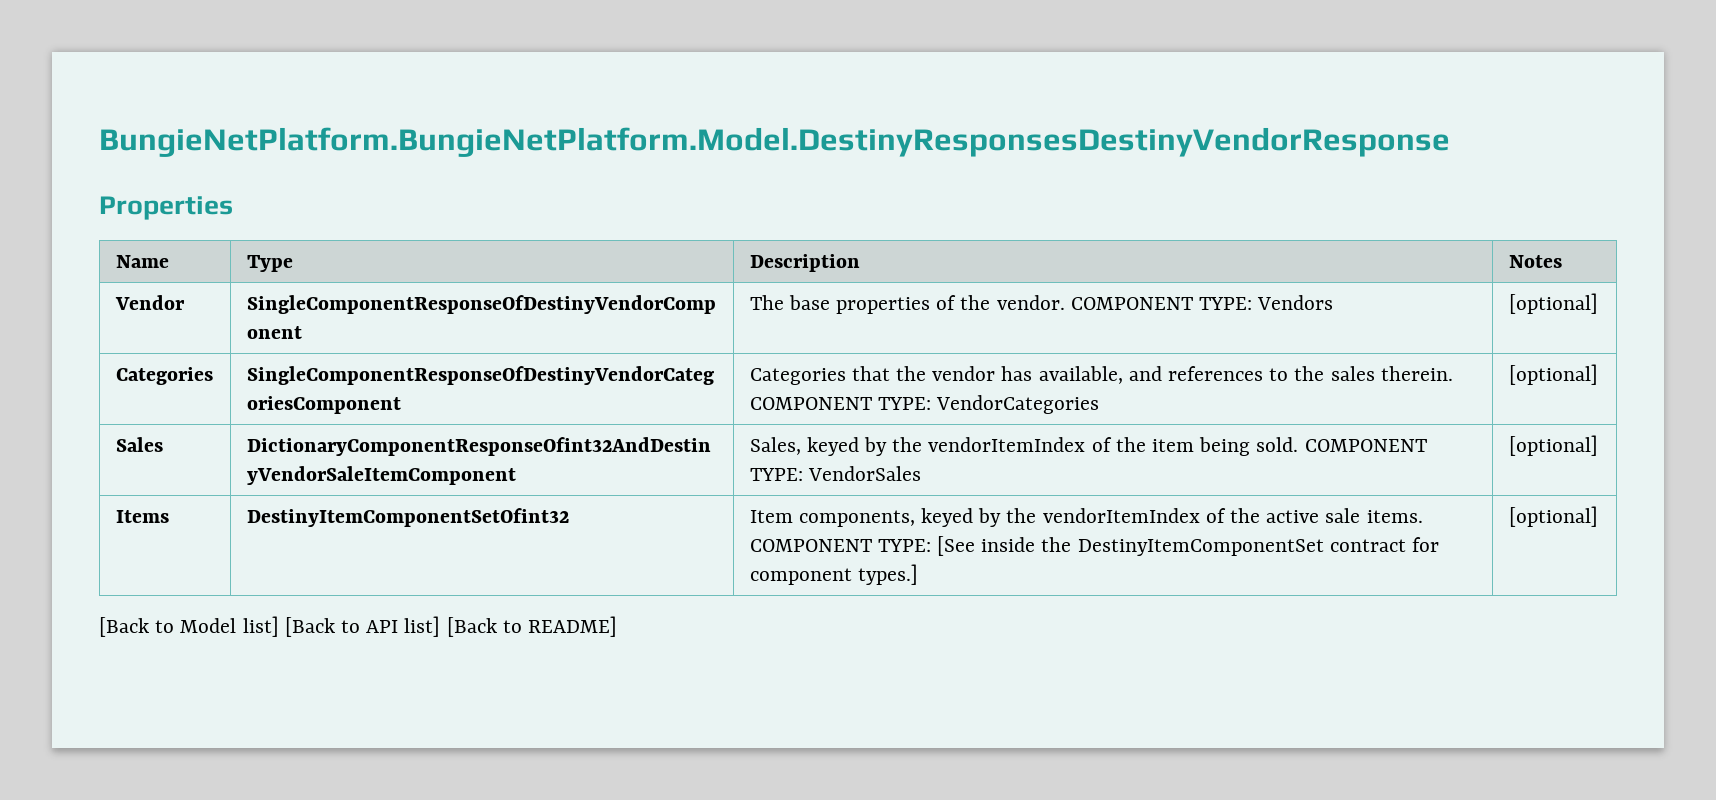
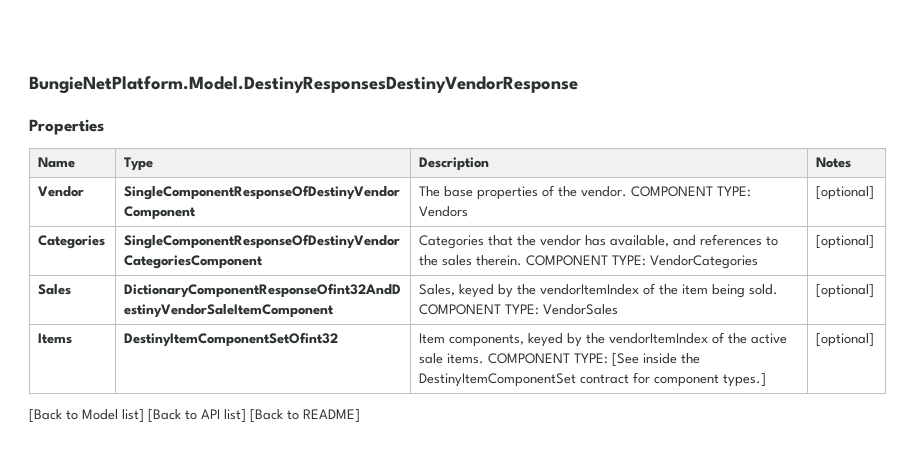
- BungieNetPlatform.BungieNetPlatform.Model.DestinyResponsesDestinyVendorResponse
+ BungieNetPlatform.Model.DestinyResponsesDestinyVendorResponse

